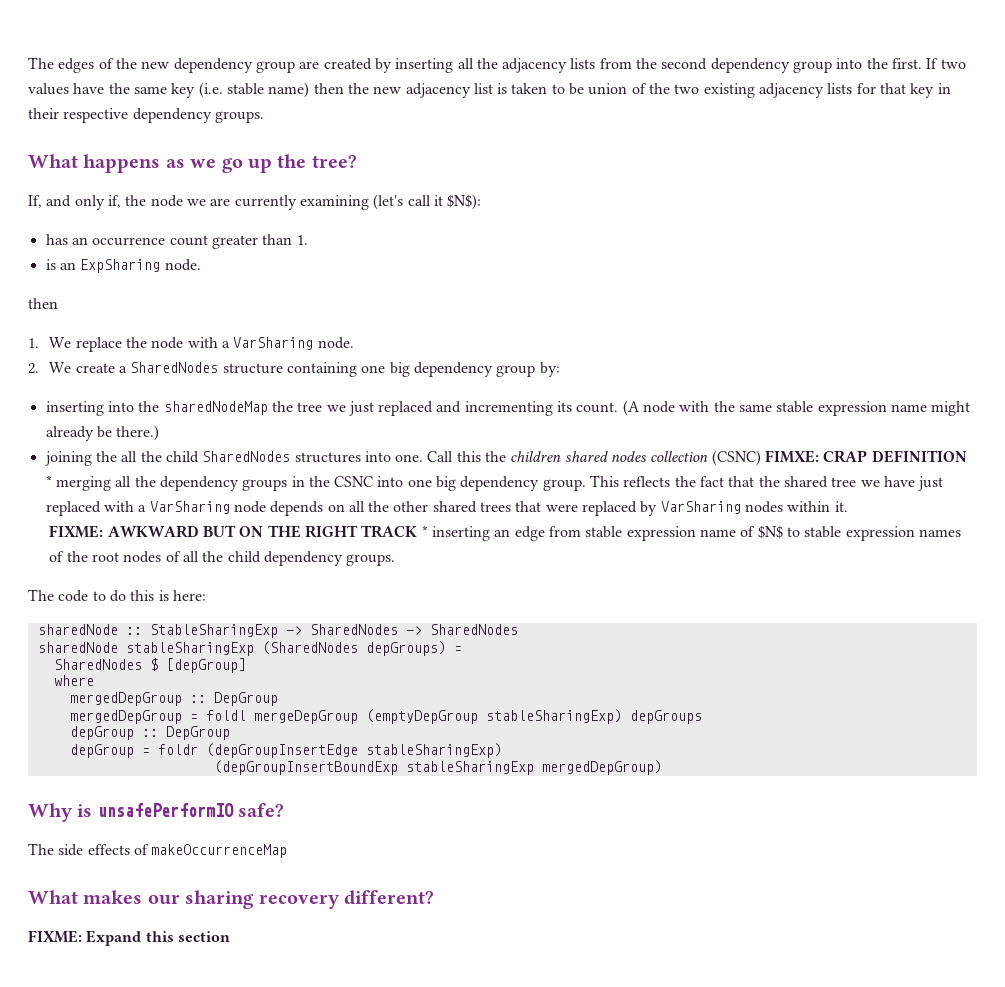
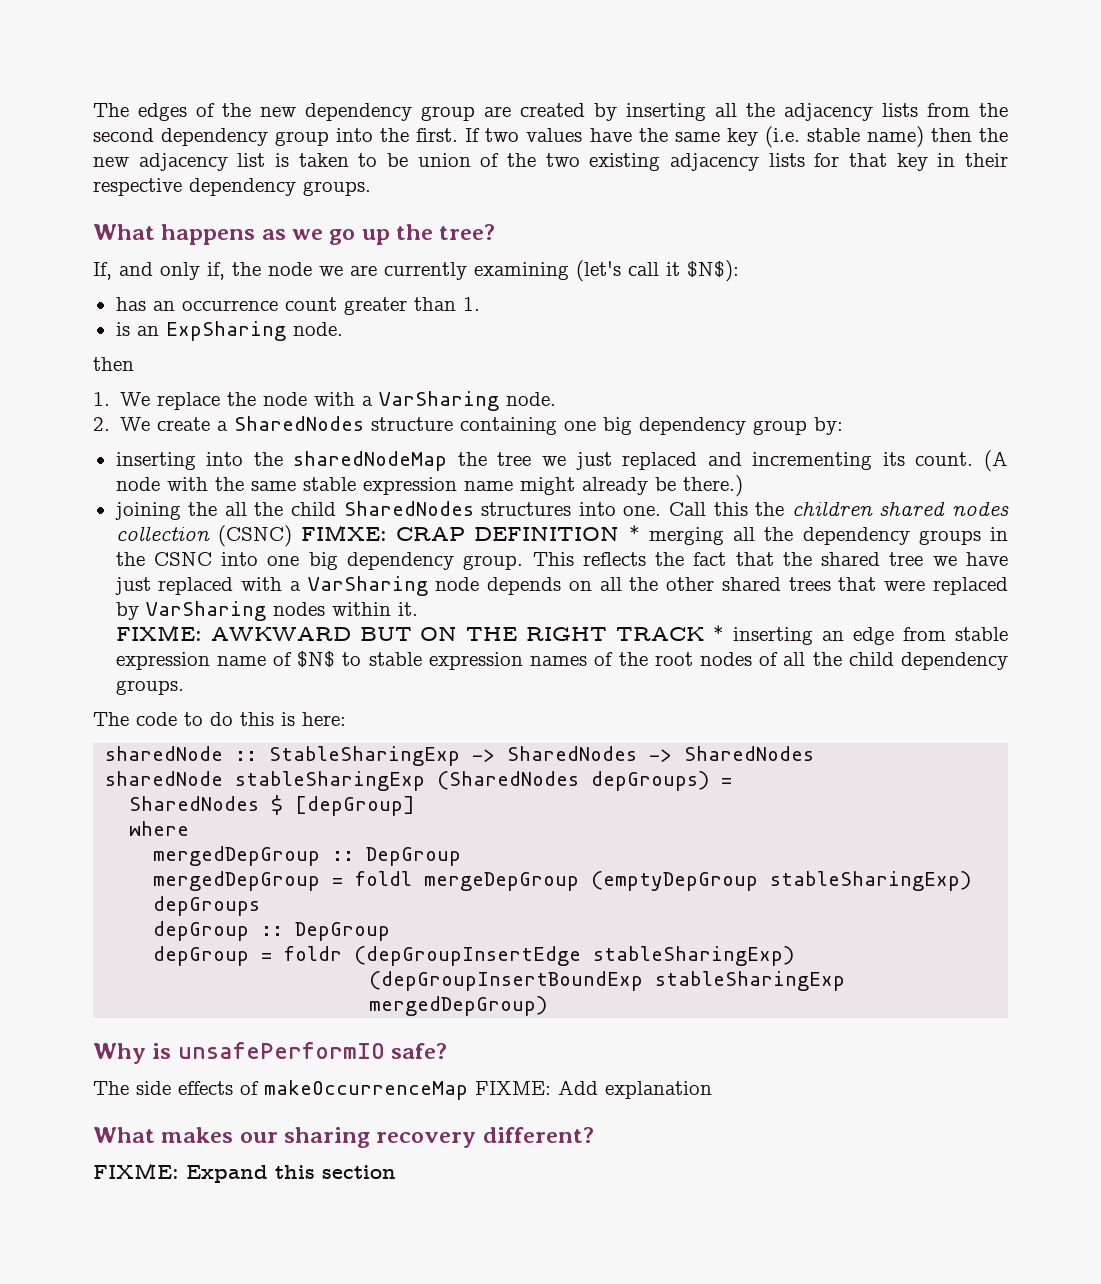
- The side effects of makeOccurrenceMap
+ The side effects of makeOccurrenceMap FIXME: Add explanation

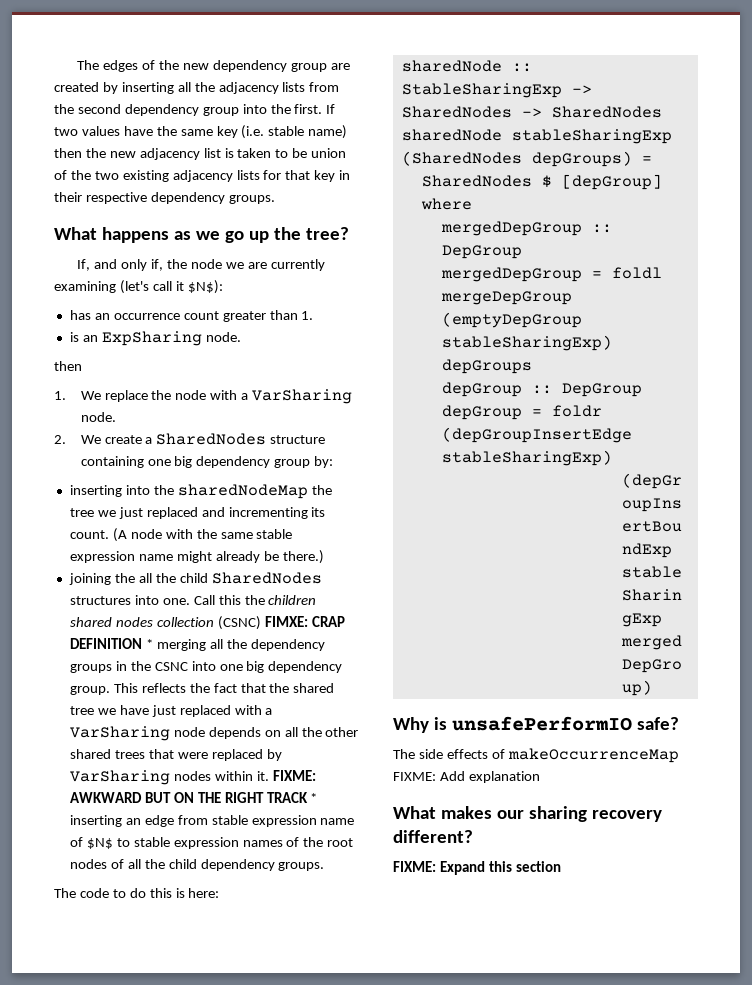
- This reflects the fact that the shared tree we have just replaced with a VarSharing node depends on all the other shared trees that were replaced by VarSharing nodes within it.
- FIXME:
+ This reflects the fact that the shared tree we have just replaced with a VarSharing node depends on all the other shared trees that were replaced by VarSharing nodes within it. FIXME:

